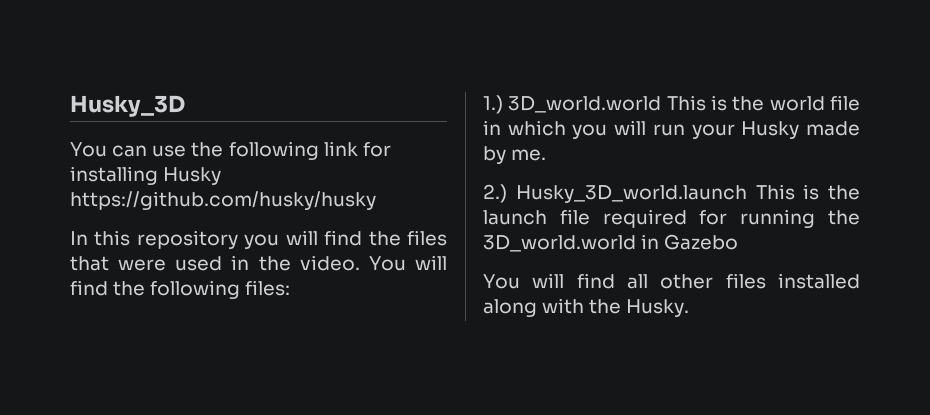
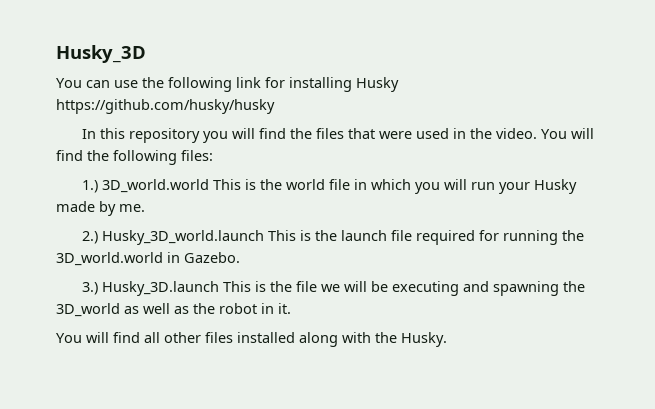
- 2.) Husky_3D_world.launch This is the launch file required for running the 3D_world.world in Gazebo
+ 2.) Husky_3D_world.launch This is the launch file required for running the 3D_world.world in Gazebo.
+ 3.) Husky_3D.launch This is the file we will be executing and spawning the 3D_world as well as the robot in it.

